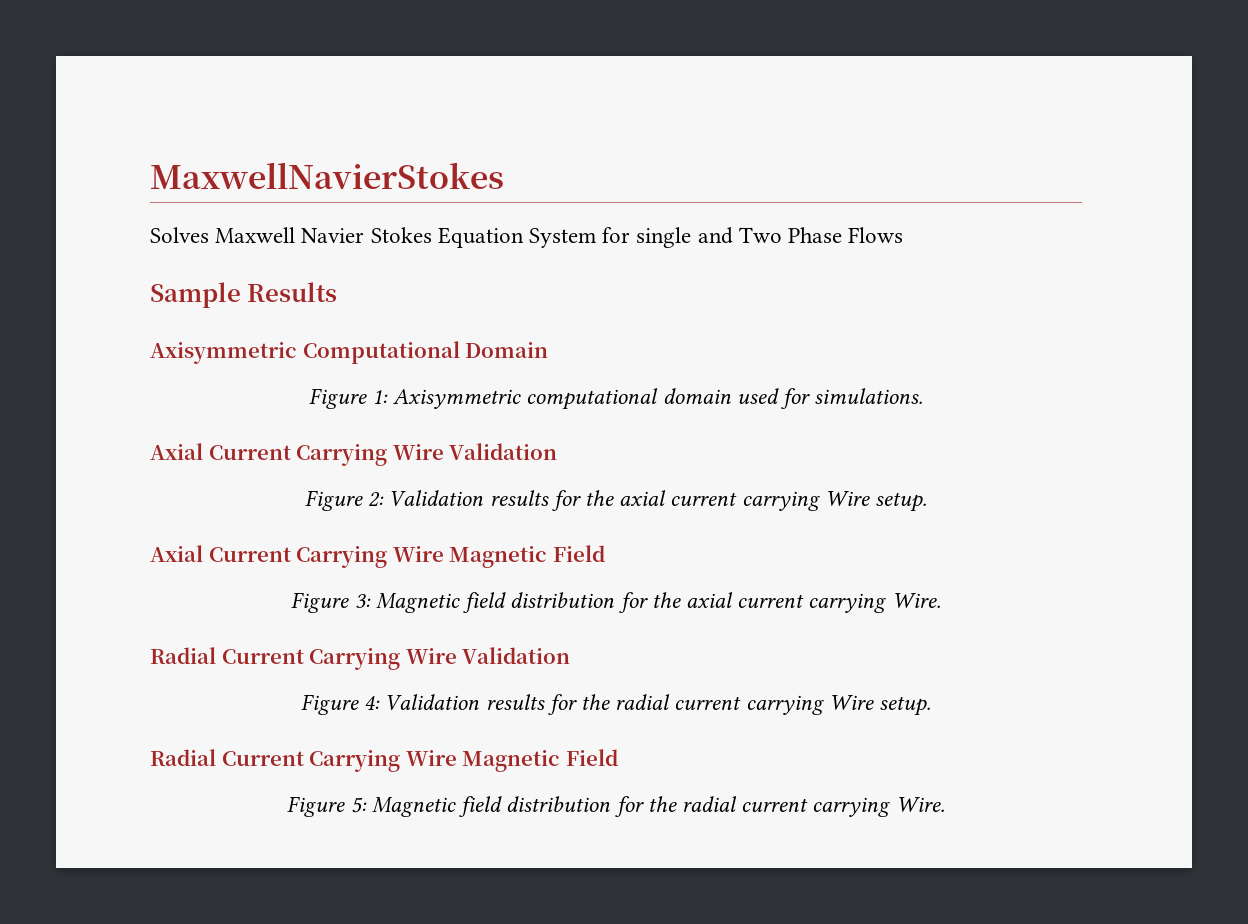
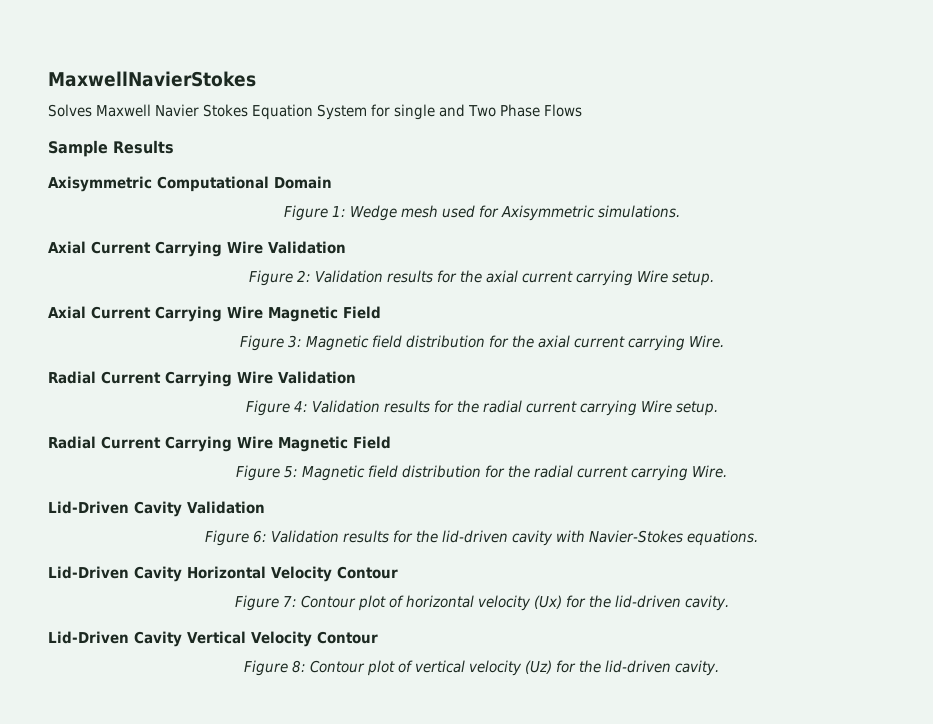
- Figure 1: Axisymmetric computational domain used for simulations.
+ Figure 1: Wedge mesh used for Axisymmetric simulations.
+ Lid-Driven Cavity Validation
+ Figure 6: Validation results for the lid-driven cavity with Navier-Stokes equations.
+ Lid-Driven Cavity Horizontal Velocity Contour
+ Figure 7: Contour plot of horizontal velocity (Ux) for the lid-driven cavity.
+ Lid-Driven Cavity Vertical Velocity Contour
+ Figure 8: Contour plot of vertical velocity (Uz) for the lid-driven cavity.

